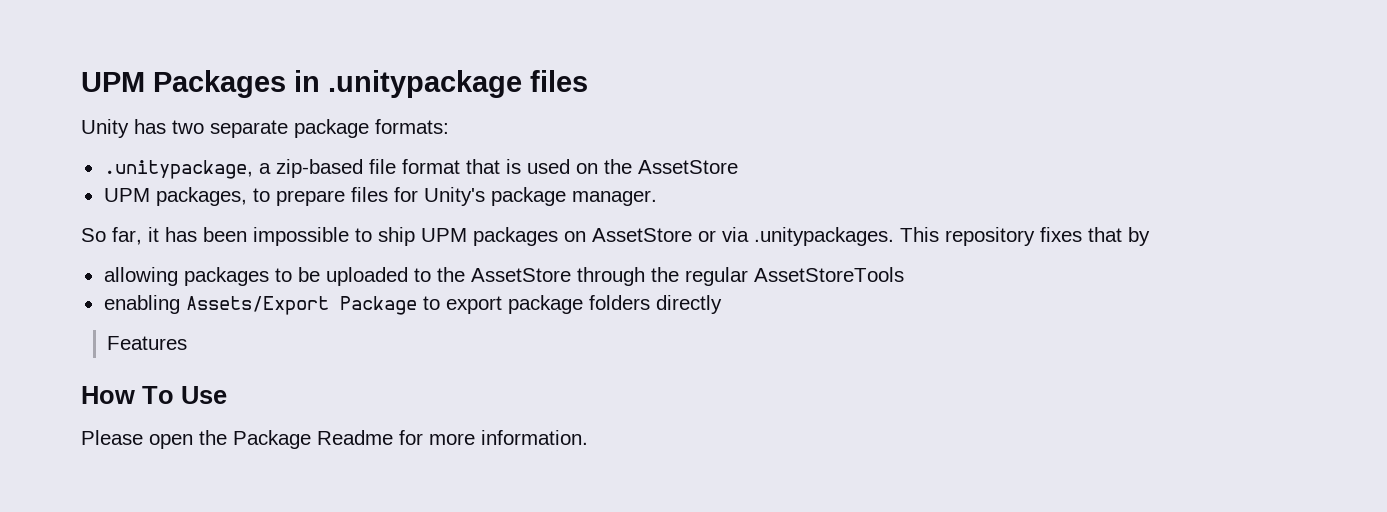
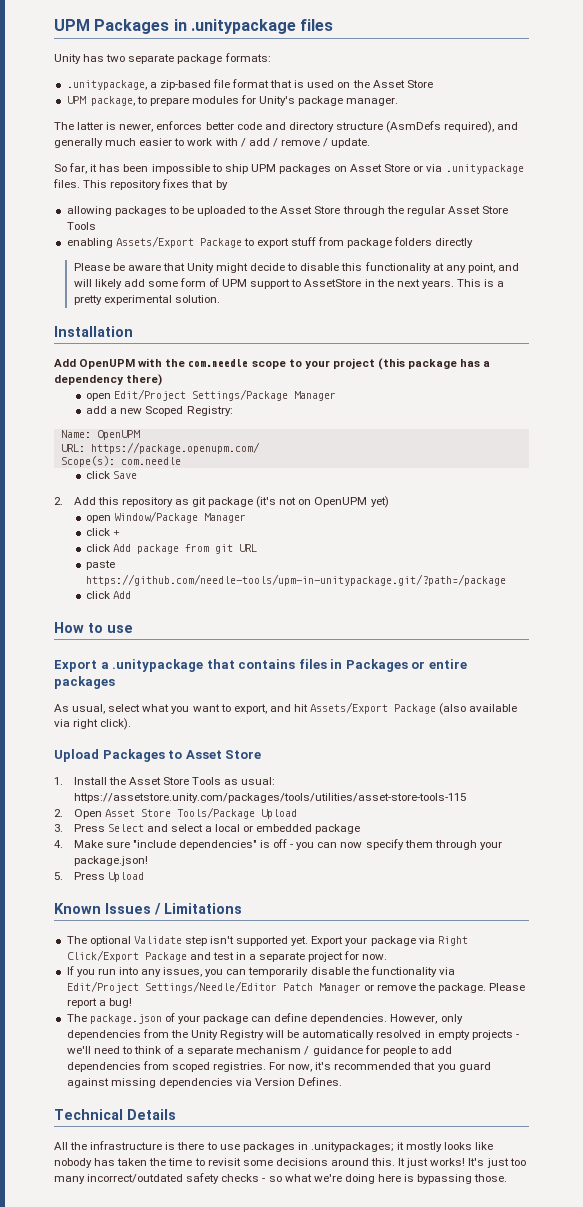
- .unitypackage, a zip-based file format that is used on the AssetStore
- UPM packages, to prepare files for Unity's package manager.
+ .unitypackage, a zip-based file format that is used on the Asset Store
+ UPM package, to prepare modules for Unity's package manager.
+ The latter is newer, enforces better code and directory structure (AsmDefs required), and generally much easier to work with / add / remove / update.
- So far, it has been impossible to ship UPM packages on AssetStore or via .unitypackages. This repository fixes that by
+ So far, it has been impossible to ship UPM packages on Asset Store or via .unitypackage files. This repository fixes that by
- allowing packages to be uploaded to the AssetStore through the regular AssetStoreTools
+ allowing packages to be uploaded to the Asset Store through the regular Asset Store Tools
- enabling Assets/Export Package to export package folders directly
+ enabling Assets/Export Package to export stuff from package folders directly
- Features
- How To Use
- Please open the Package Readme for more information.
+ Please be aware that Unity might decide to disable this functionality at any point, and will likely add some form of UPM support to AssetStore in the next years. This is a pretty experimental solution.
+ Installation
+ Add OpenUPM with the com.needle scope to your project (this package has a dependency there)
+ open Edit/Project Settings/Package Manager
+ add a new Scoped Registry:
+ Name: OpenUPM
+ URL: https://package.openupm.com/
+ Scope(s): com.needle
+ click Save
+ 2. Add this repository as git package (it's not on OpenUPM yet)
+ open Window/Package Manager
+ click +
+ click Add package from git URL
+ paste https://github.com/needle-tools/upm-in-unitypackage.git/?path=/package
+ click Add
+ How to use
+ Export a .unitypackage that contains files in Packages or entire packages
+ As usual, select what you want to export, and hit Assets/Export Package (also available via right click).
+ Upload Packages to Asset Store
+ 1. Install the Asset Store Tools as usual: https://assetstore.unity.com/packages/tools/utilities/asset-store-tools-115
+ 2. Open Asset Store Tools/Package Upload
+ 3. Press Select and select a local or embedded package
+ 4. Make sure "include dependencies" is off - you can now specify them through your package.json!
+ 5. Press Upload
+ Known Issues / Limitations
+ The optional Validate step isn't supported yet. Export your package via Right Click/Export Package and test in a separate project for now.
+ If you run into any issues, you can temporarily disable the functionality via Edit/Project Settings/Needle/Editor Patch Manager or remove the package. Please report a bug!
+ The package.json of your package can define dependencies. However, only dependencies from the Unity Registry will be automatically resolved in empty projects - we'll need to think of a separate mechanism / guidance for people to add dependencies from scoped registries. For now, it's recommended that you guard against missing dependencies via Version Defines.
+ Technical Details
+ All the infrastructure is there to use packages in .unitypackages; it mostly looks like nobody has taken the time to revisit some decisions around this. It just works! It's just too many incorrect/outdated safety checks - so what we're doing here is bypassing those.

